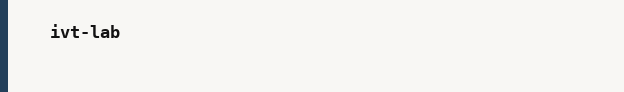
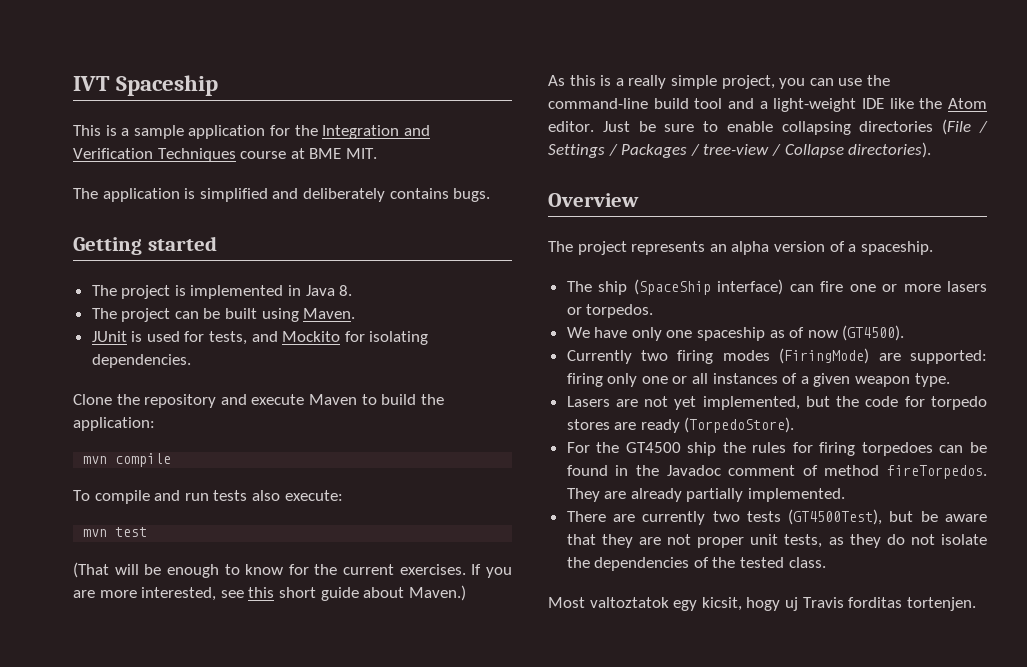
- ivt-lab
+ IVT Spaceship
+ This is a sample application for the Integration and Verification Techniques course at BME MIT.
+ The application is simplified and deliberately contains bugs.
+ Getting started
+ The project is implemented in Java 8.
+ The project can be built using Maven.
+ JUnit is used for tests, and Mockito for isolating dependencies.
+ Clone the repository and execute Maven to build the application:
+ mvn compile
+ To compile and run tests also execute:
+ mvn test
+ (That will be enough to know for the current exercises. If you are more interested, see this short guide about Maven.)
+ As this is a really simple project, you can use the command-line build tool and a light-weight IDE like the Atom editor. Just be sure to enable collapsing directories (File / Settings / Packages / tree-view / Collapse directories).
+ Overview
+ The project represents an alpha version of a spaceship.
+ The ship (SpaceShip interface) can fire one or more lasers or torpedos.
+ We have only one spaceship as of now (GT4500).
+ Currently two firing modes (FiringMode) are supported: firing only one or all instances of a given weapon type.
+ Lasers are not yet implemented, but the code for torpedo stores are ready (TorpedoStore).
+ For the GT4500 ship the rules for firing torpedoes can be found in the Javadoc comment of method fireTorpedos. They are already partially implemented.
+ There are currently two tests (GT4500Test), but be aware that they are not proper unit tests, as they do not isolate the dependencies of the tested class.
+ Most valtoztatok egy kicsit, hogy uj Travis forditas tortenjen.

